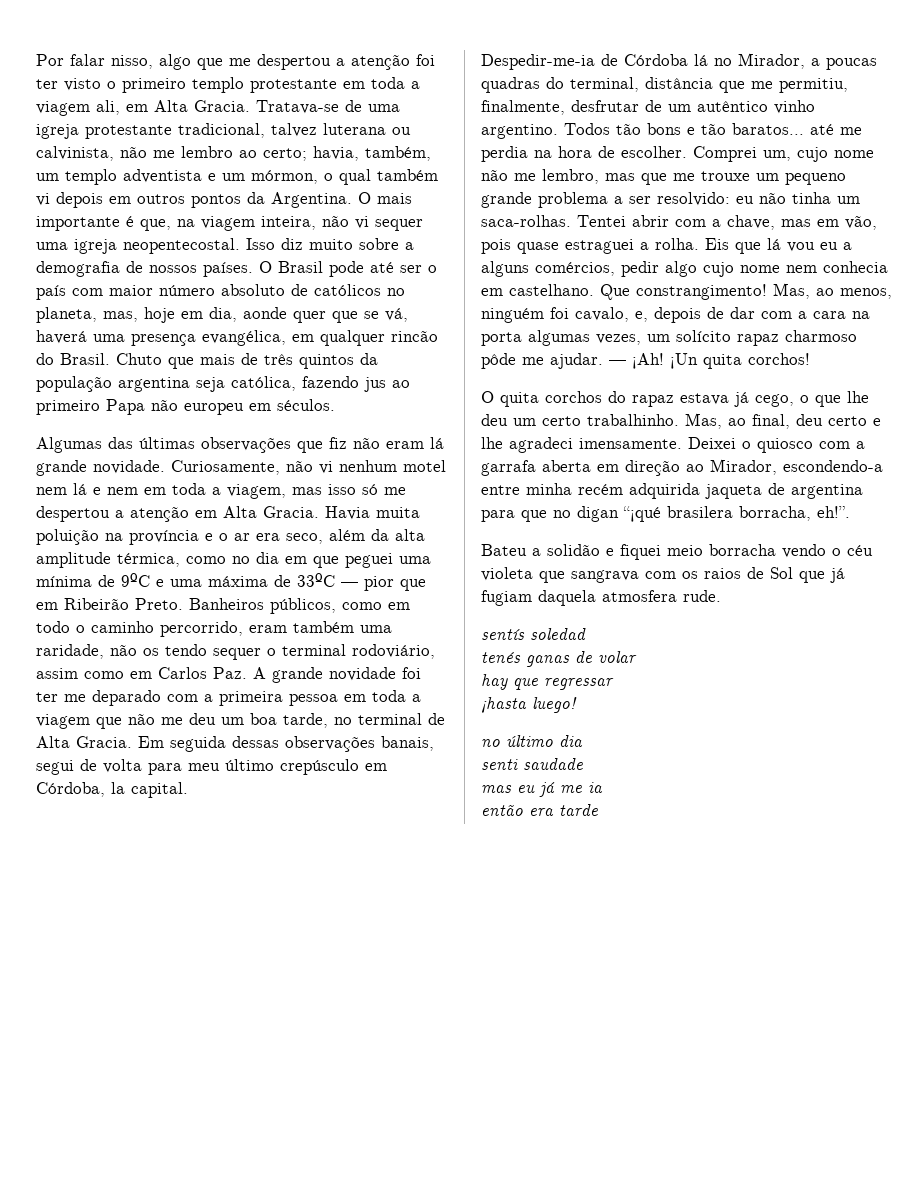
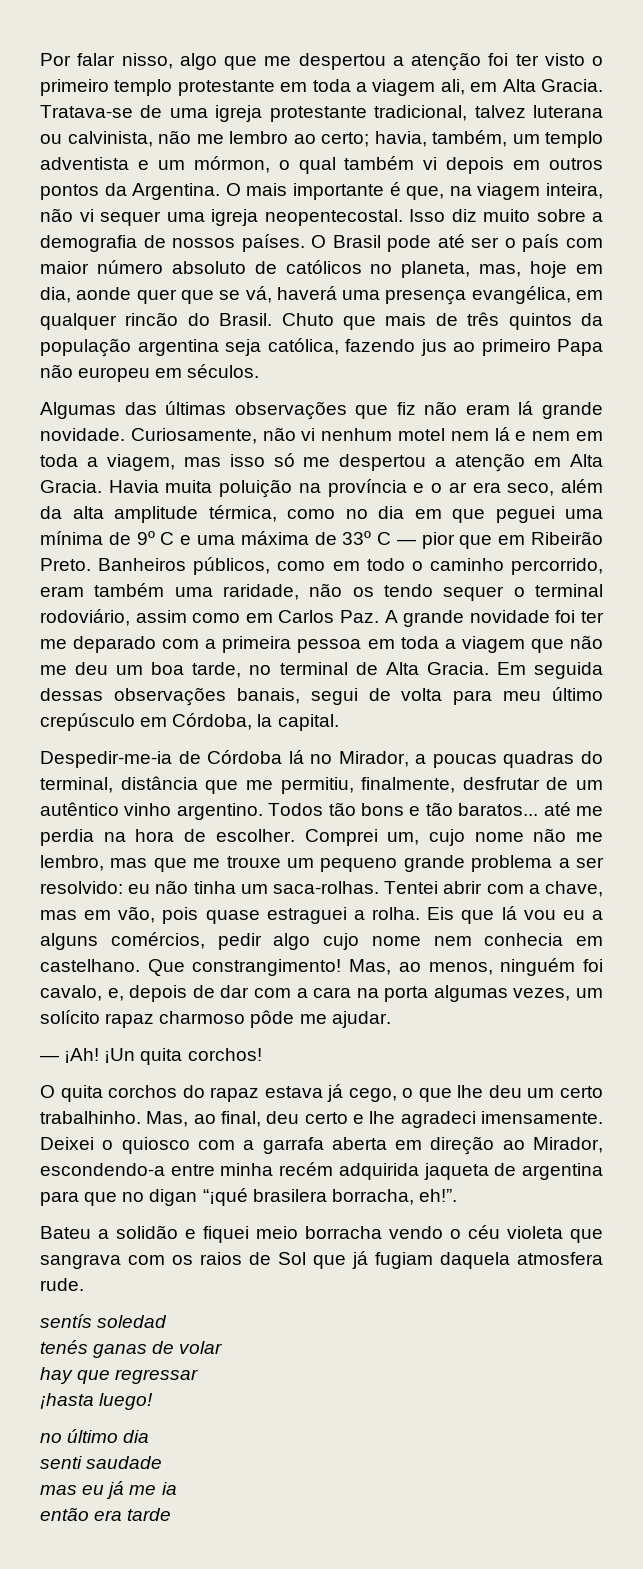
- Havia muita poluição na província e o ar era seco, além da alta amplitude térmica, como no dia em que peguei uma mínima de 9ºC e uma máxima de 33ºC — pior que em Ribeirão Preto.
+ Havia muita poluição na província e o ar era seco, além da alta amplitude térmica, como no dia em que peguei uma mínima de 9º C e uma máxima de 33º C — pior que em Ribeirão Preto.
- Mas, ao menos, ninguém foi cavalo, e, depois de dar com a cara na porta algumas vezes, um solícito rapaz charmoso pôde me ajudar. — ¡Ah!
+ Mas, ao menos, ninguém foi cavalo, e, depois de dar com a cara na porta algumas vezes, um solícito rapaz charmoso pôde me ajudar.
+ — ¡Ah!

